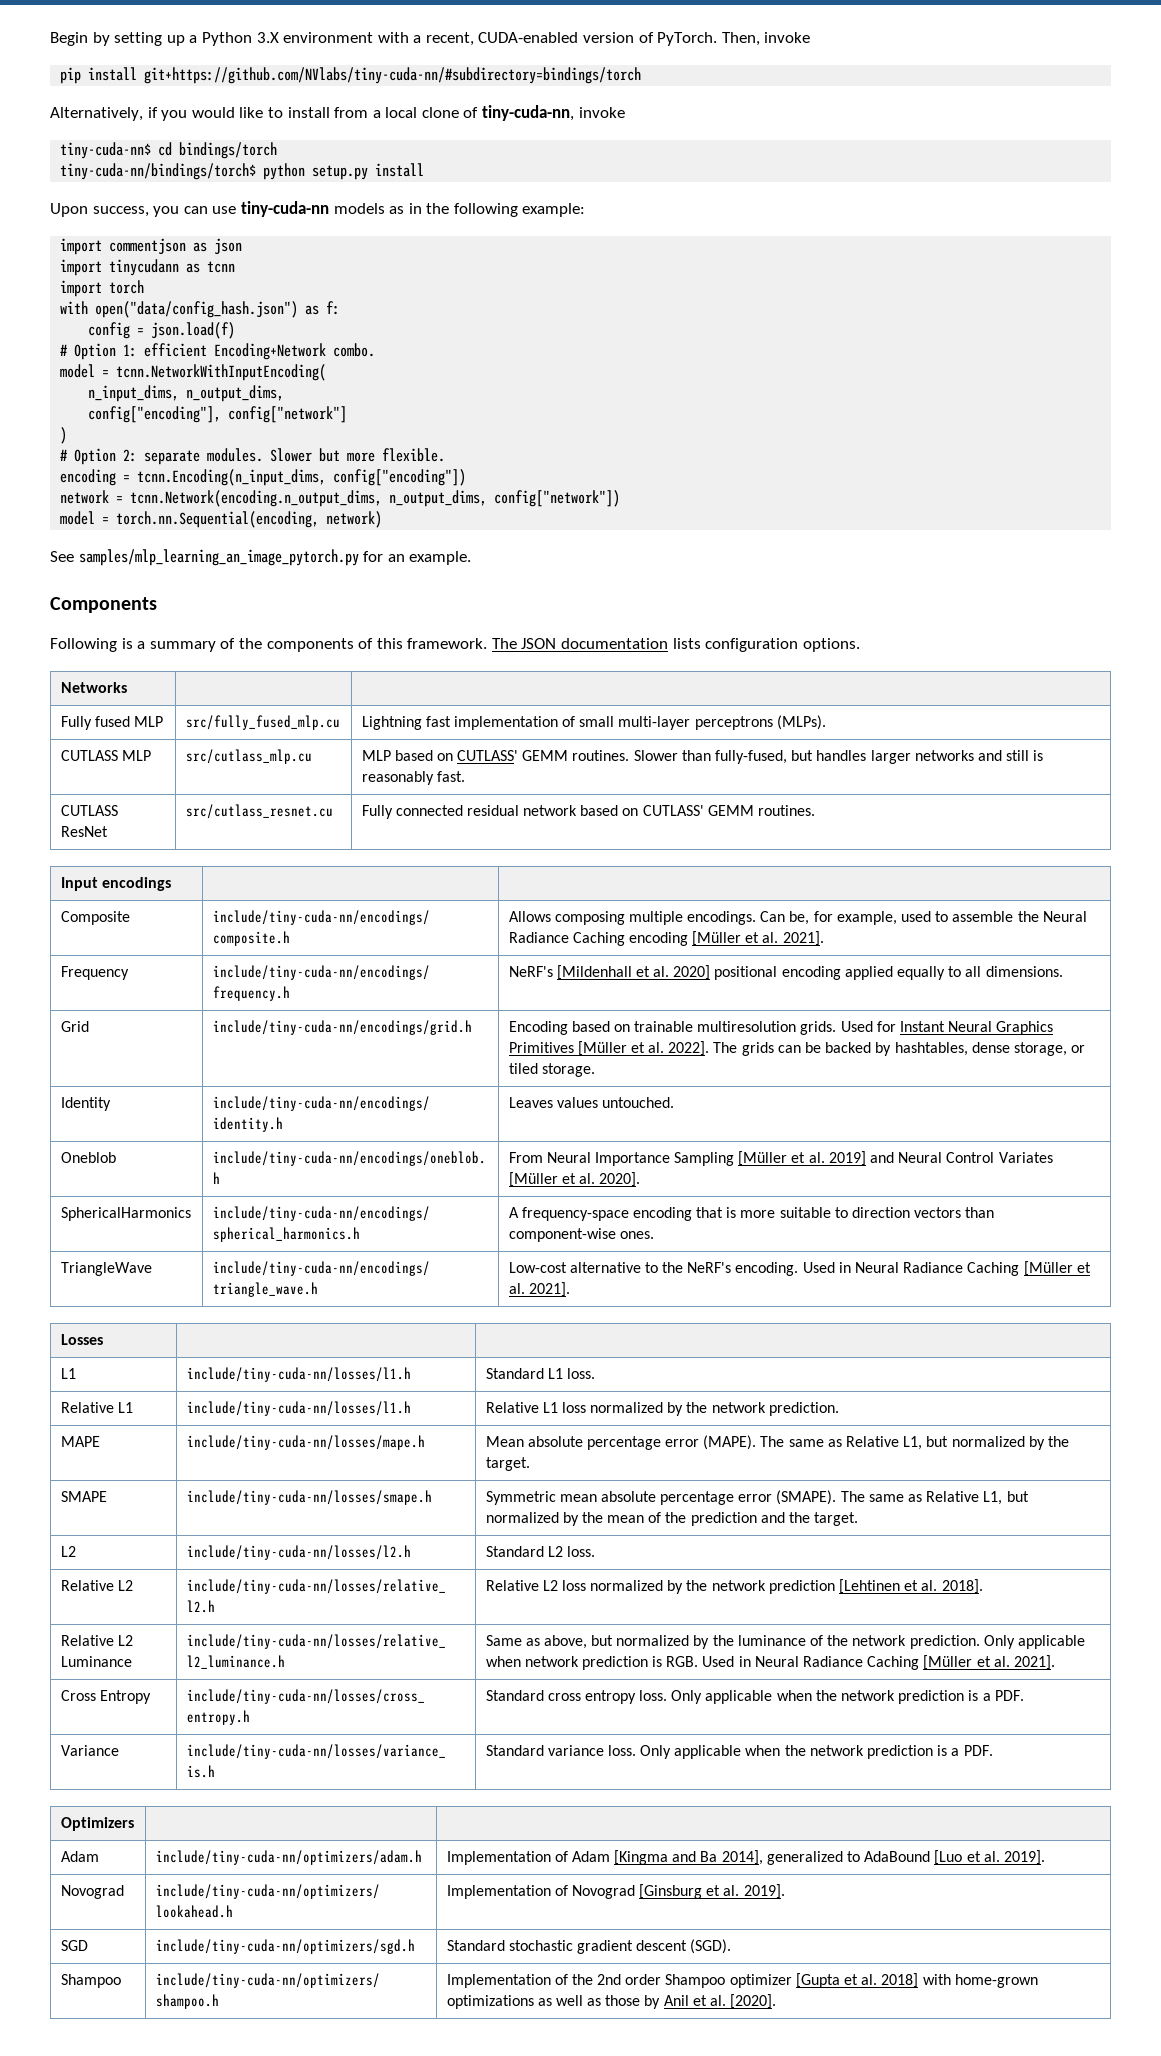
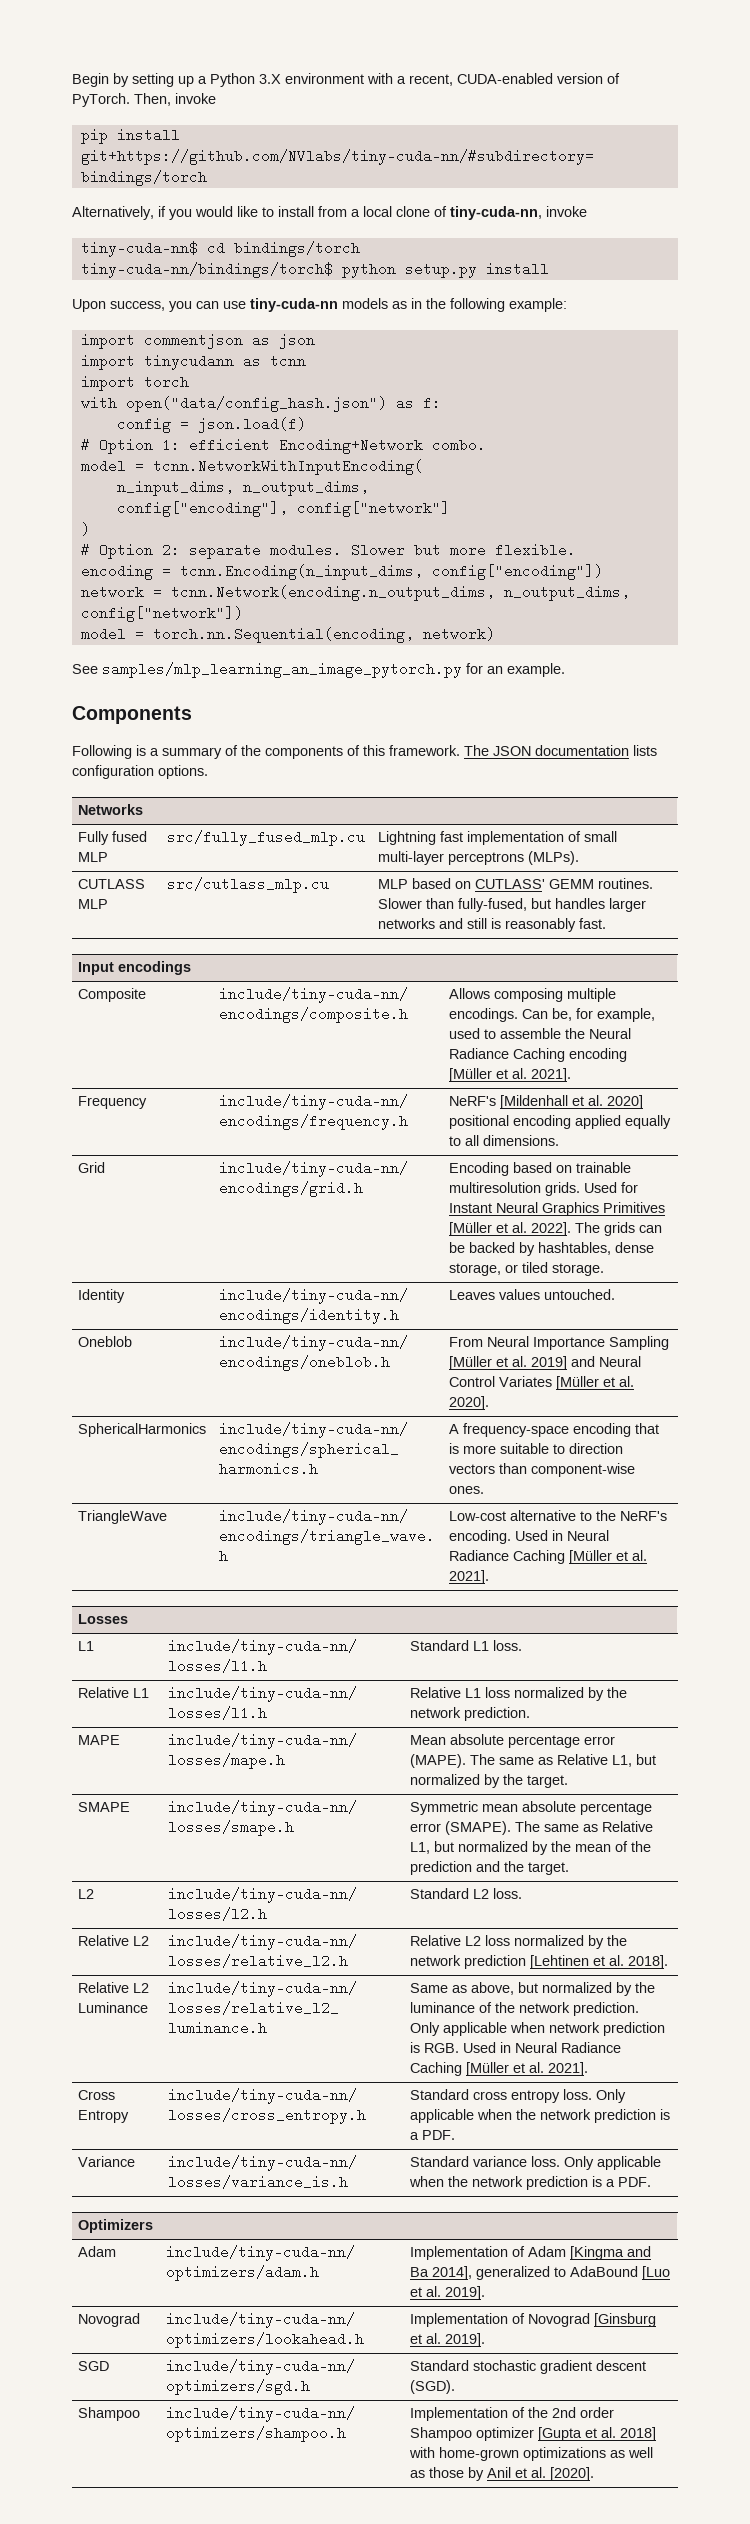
- CUTLASS ResNet | src/cutlass_resnet.cu | Fully connected residual network based on CUTLASS' GEMM routines.

